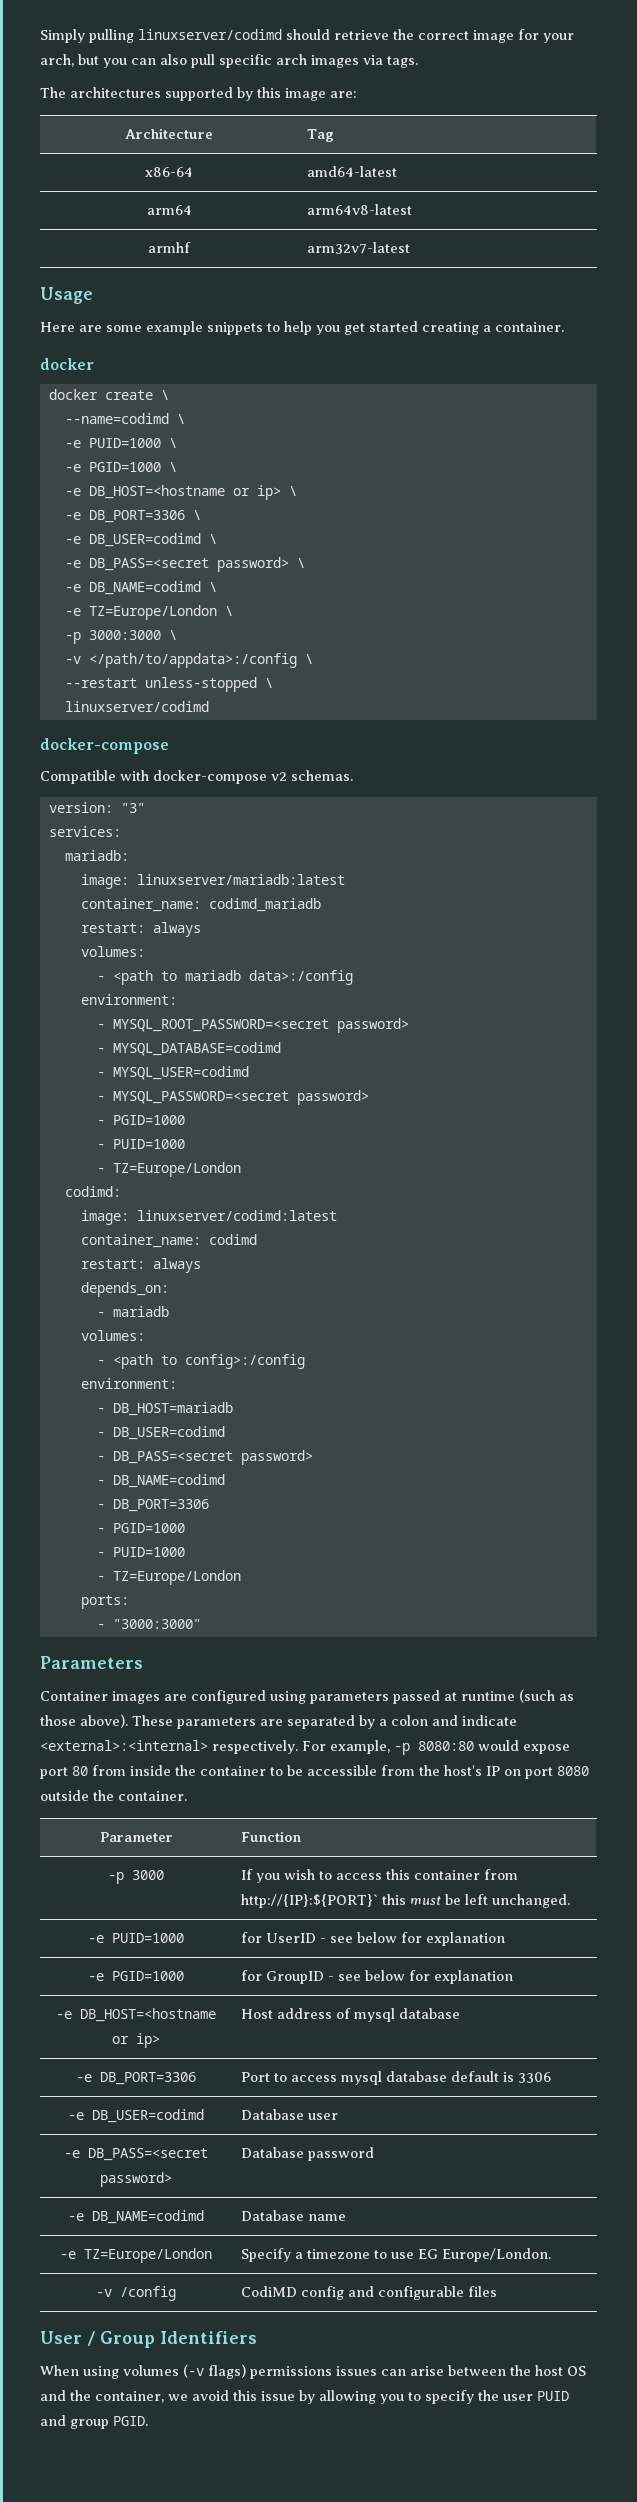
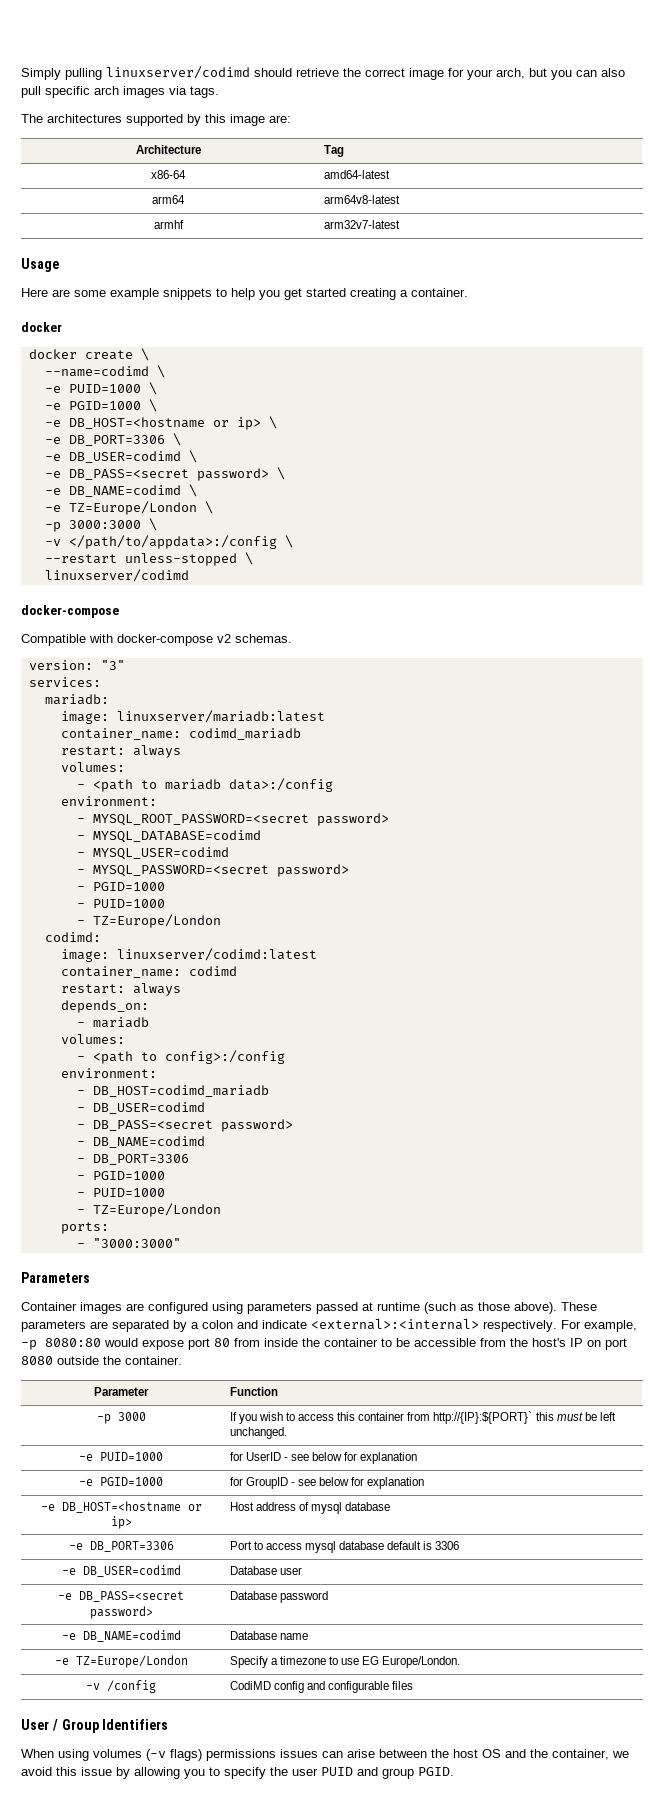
- - DB_HOST=mariadb
+ - DB_HOST=codimd_mariadb

